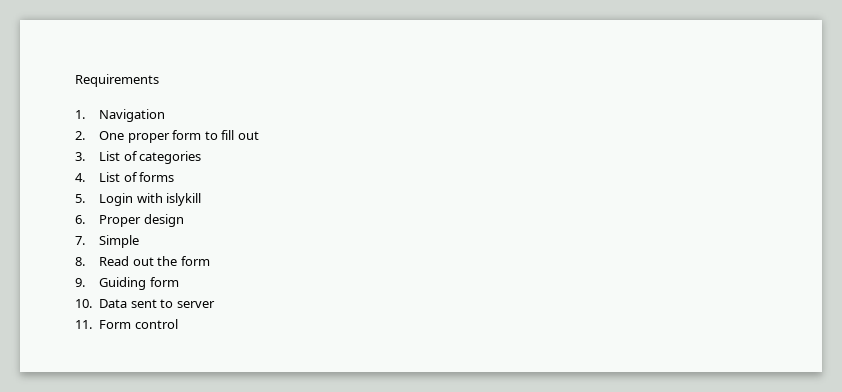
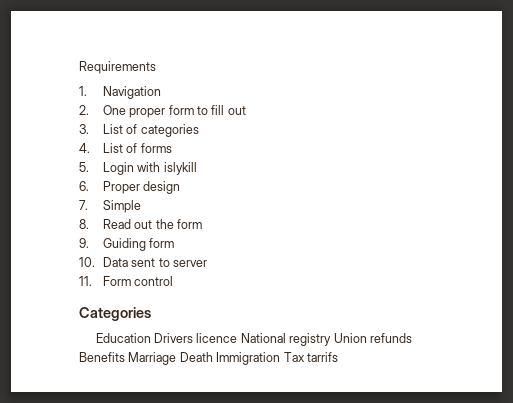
+ Categories
+ Education Drivers licence National registry Union refunds Benefits Marriage Death Immigration Tax tarrifs

